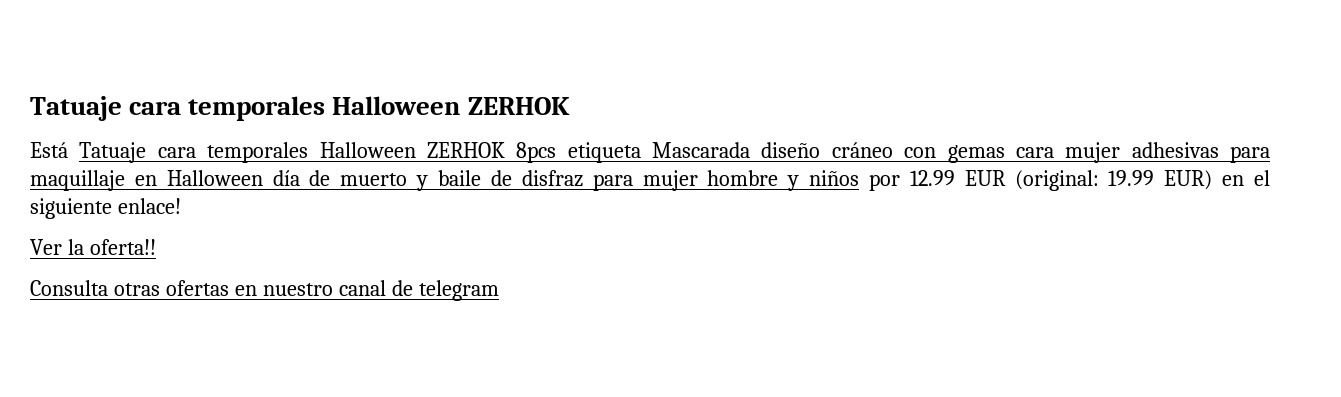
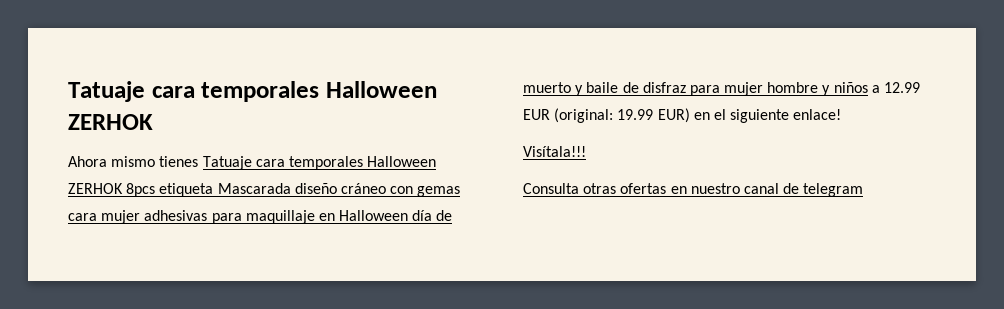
- Está Tatuaje cara temporales Halloween ZERHOK 8pcs etiqueta Mascarada diseño cráneo con gemas cara mujer adhesivas para maquillaje en Halloween día de muerto y baile de disfraz para mujer hombre y niños por 12.99 EUR (original: 19.99 EUR) en el siguiente enlace!
+ Ahora mismo tienes Tatuaje cara temporales Halloween ZERHOK 8pcs etiqueta Mascarada diseño cráneo con gemas cara mujer adhesivas para maquillaje en Halloween día de muerto y baile de disfraz para mujer hombre y niños a 12.99 EUR (original: 19.99 EUR) en el siguiente enlace!
- Ver la oferta!!
+ Visítala!!!

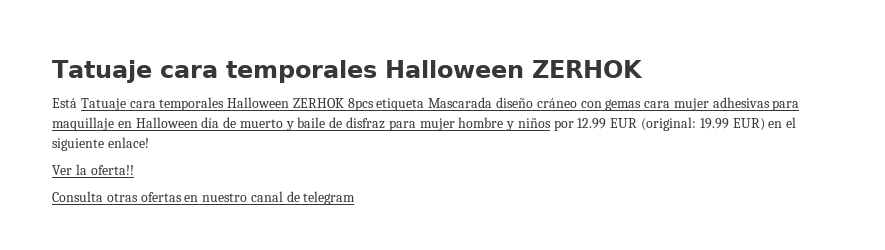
- Ahora mismo tienes Tatuaje cara temporales Halloween ZERHOK 8pcs etiqueta Mascarada diseño cráneo con gemas cara mujer adhesivas para maquillaje en Halloween día de muerto y baile de disfraz para mujer hombre y niños a 12.99 EUR (original: 19.99 EUR) en el siguiente enlace!
+ Está Tatuaje cara temporales Halloween ZERHOK 8pcs etiqueta Mascarada diseño cráneo con gemas cara mujer adhesivas para maquillaje en Halloween día de muerto y baile de disfraz para mujer hombre y niños por 12.99 EUR (original: 19.99 EUR) en el siguiente enlace!
- Visítala!!!
+ Ver la oferta!!

